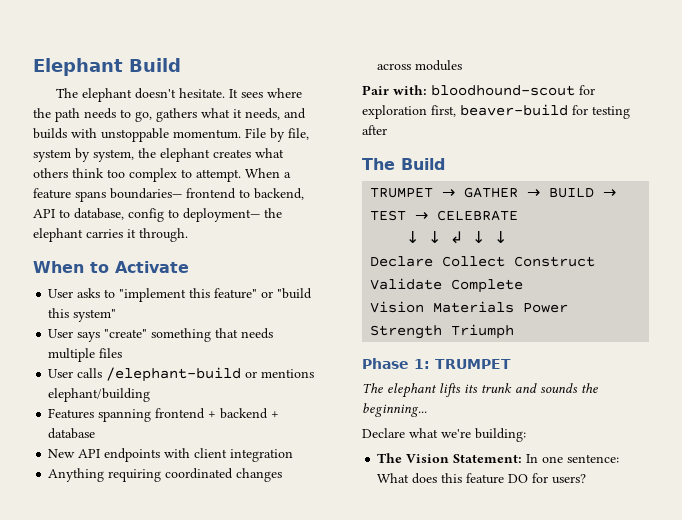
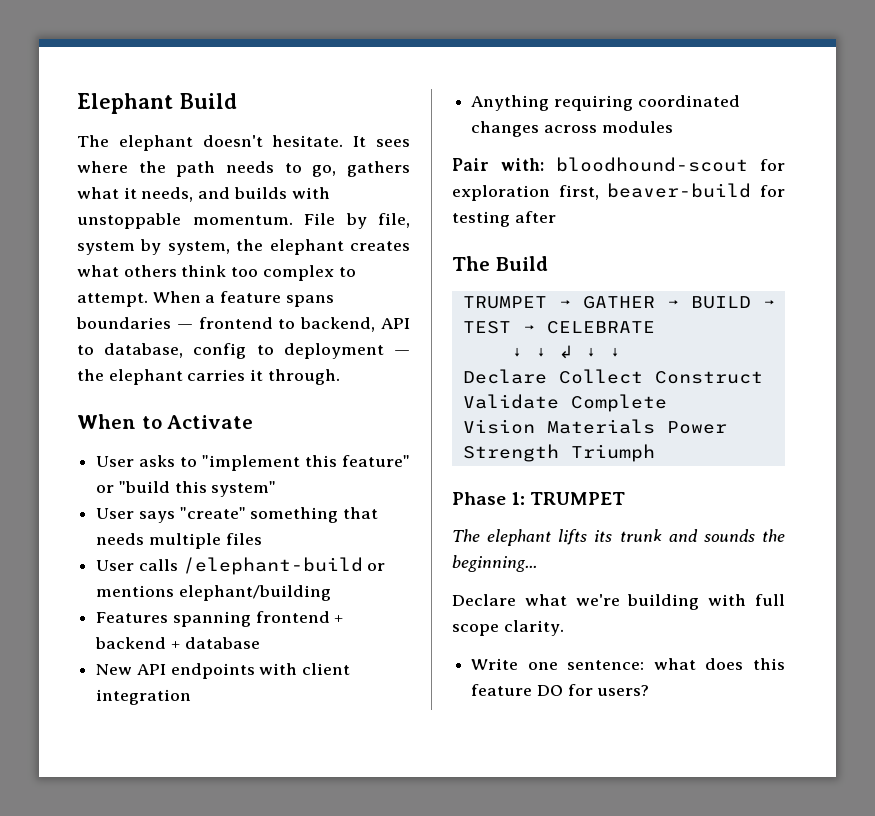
- When a feature spans boundaries— frontend to backend, API to database, config to deployment— the elephant carries it through.
+ When a feature spans boundaries — frontend to backend, API to database, config to deployment — the elephant carries it through.
- Declare what we're building:
- The Vision Statement: In one sentence: What does this feature DO for users?
+ Declare what we're building with full scope clarity.
+ Write one sentence: what does this feature DO for users?

